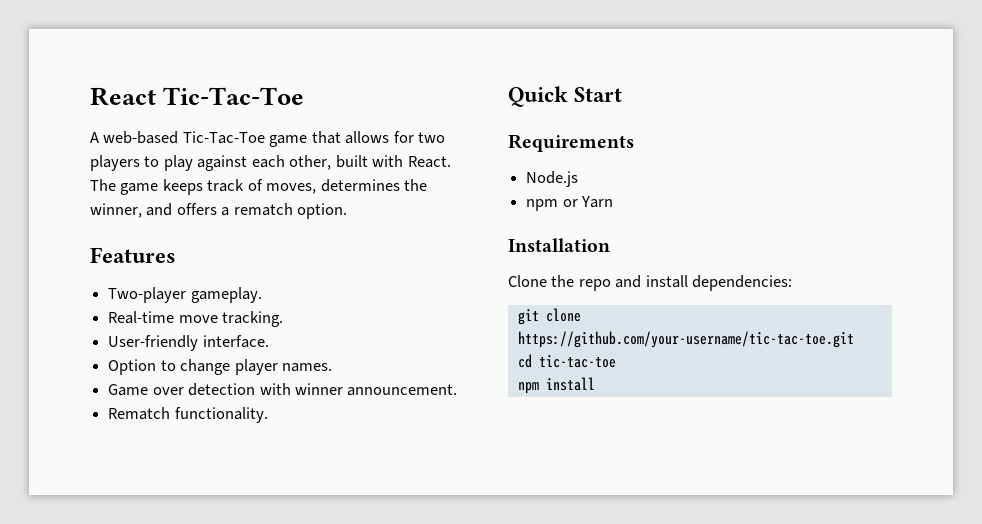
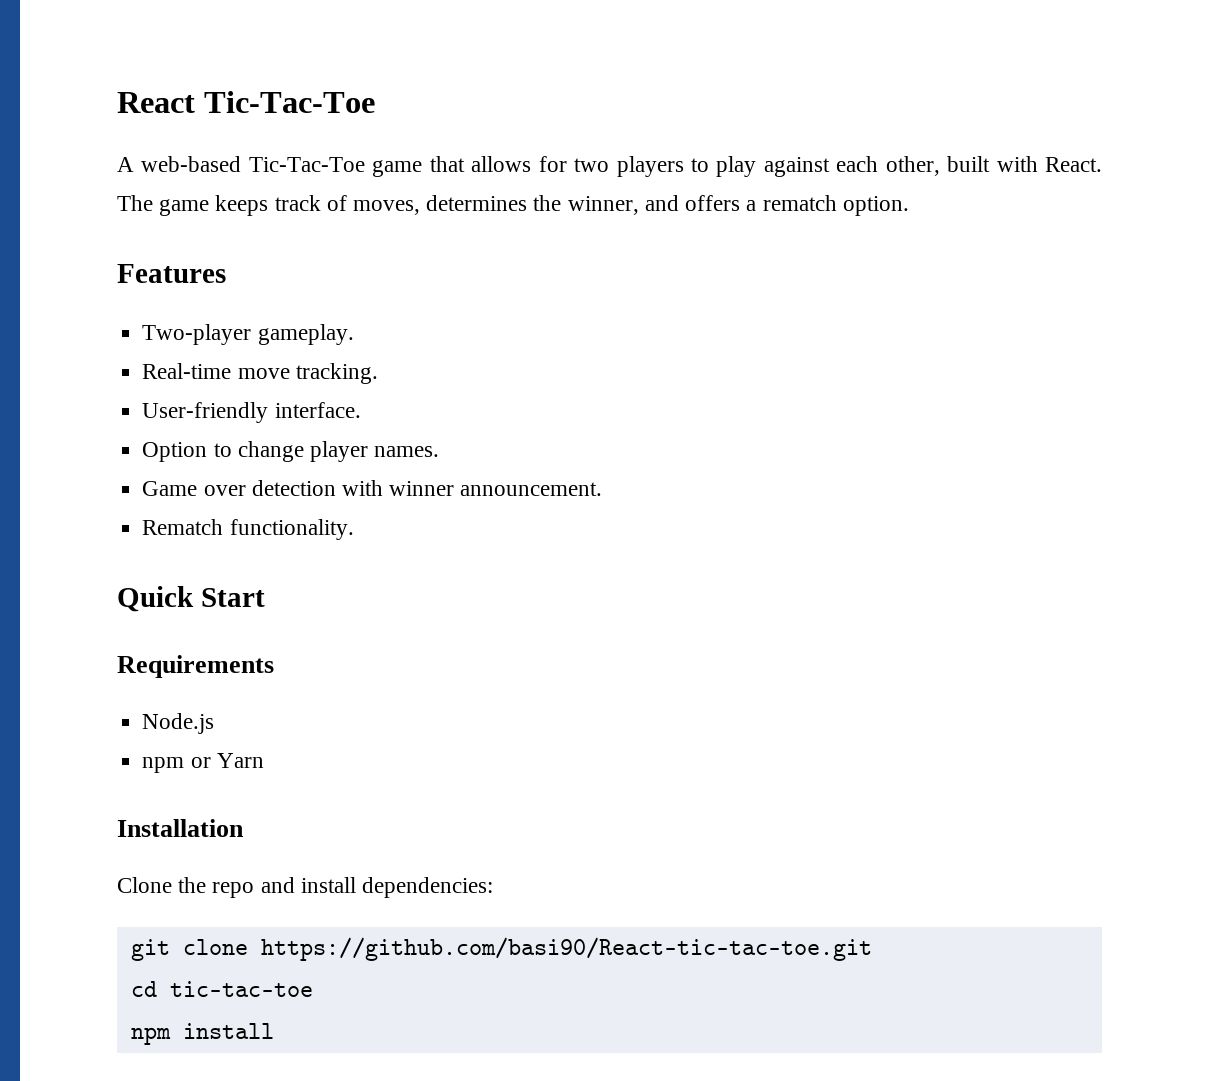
- git clone https://github.com/your-username/tic-tac-toe.git
+ git clone https://github.com/basi90/React-tic-tac-toe.git

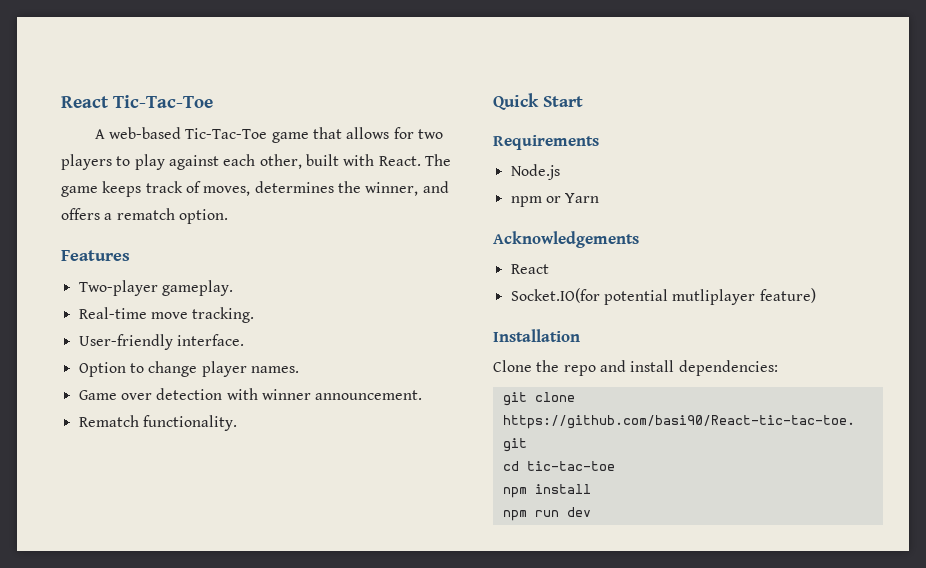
+ Acknowledgements
+ React
+ Socket.IO(for potential mutliplayer feature)
+ npm run dev

